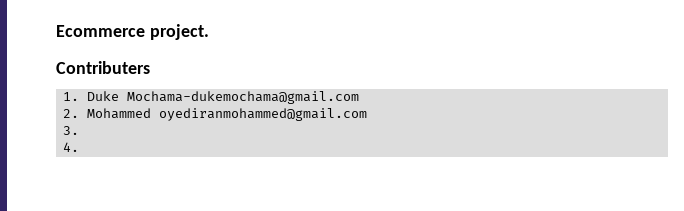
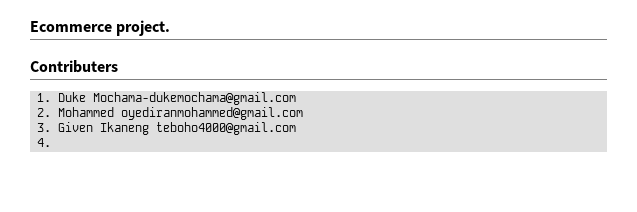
- 3.
+ 3. Given Ikaneng teboho4000@gmail.com

